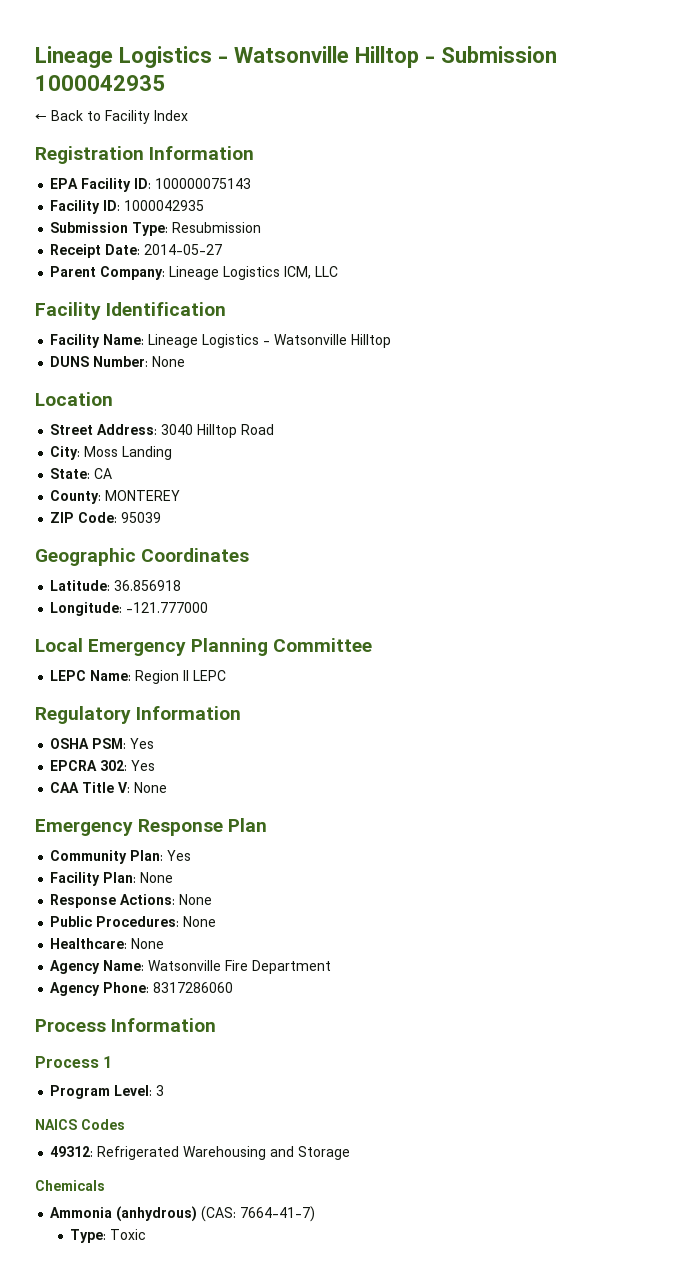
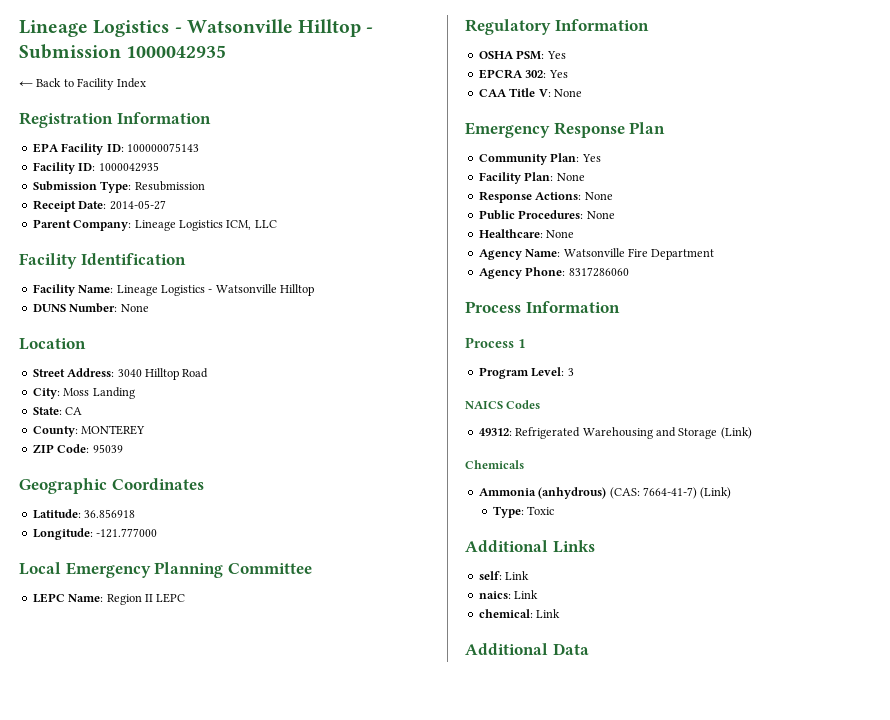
- 49312: Refrigerated Warehousing and Storage
+ 49312: Refrigerated Warehousing and Storage (Link)
- Ammonia (anhydrous) (CAS: 7664-41-7)
+ Ammonia (anhydrous) (CAS: 7664-41-7) (Link)
+ Additional Links
+ self: Link
+ naics: Link
+ chemical: Link
+ Additional Data

